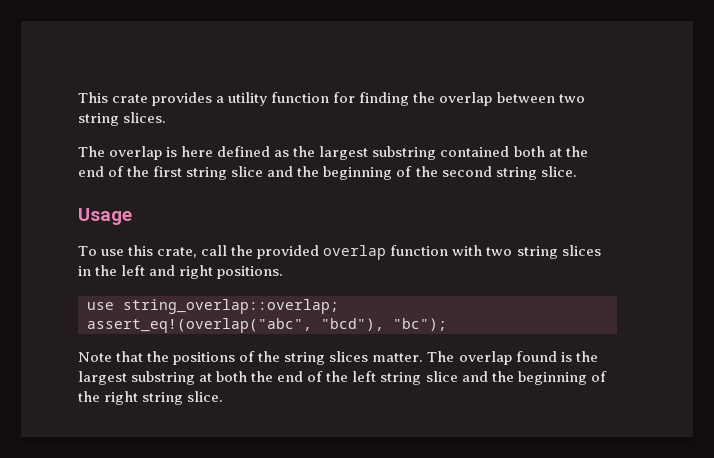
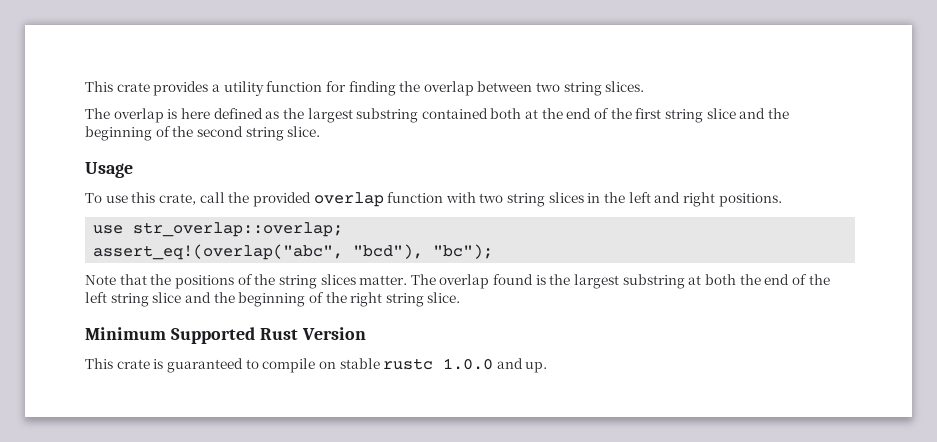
- use string_overlap::overlap;
+ use str_overlap::overlap;
+ Minimum Supported Rust Version
+ This crate is guaranteed to compile on stable rustc 1.0.0 and up.

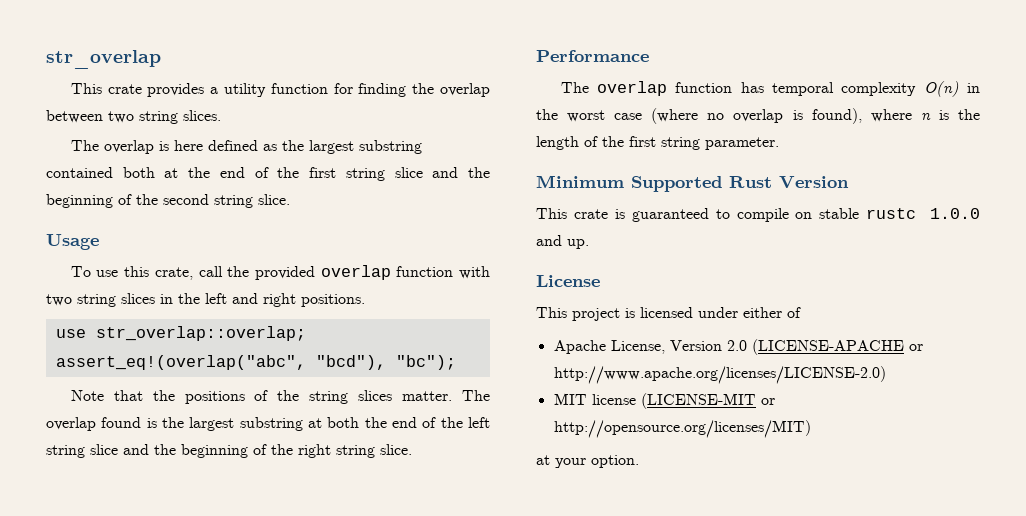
+ str_overlap
+ Performance
+ The overlap function has temporal complexity O(n) in the worst case (where no overlap is found), where n is the length of the first string parameter.
+ License
+ This project is licensed under either of
+ Apache License, Version 2.0 (LICENSE-APACHE or http://www.apache.org/licenses/LICENSE-2.0)
+ MIT license (LICENSE-MIT or http://opensource.org/licenses/MIT)
+ at your option.

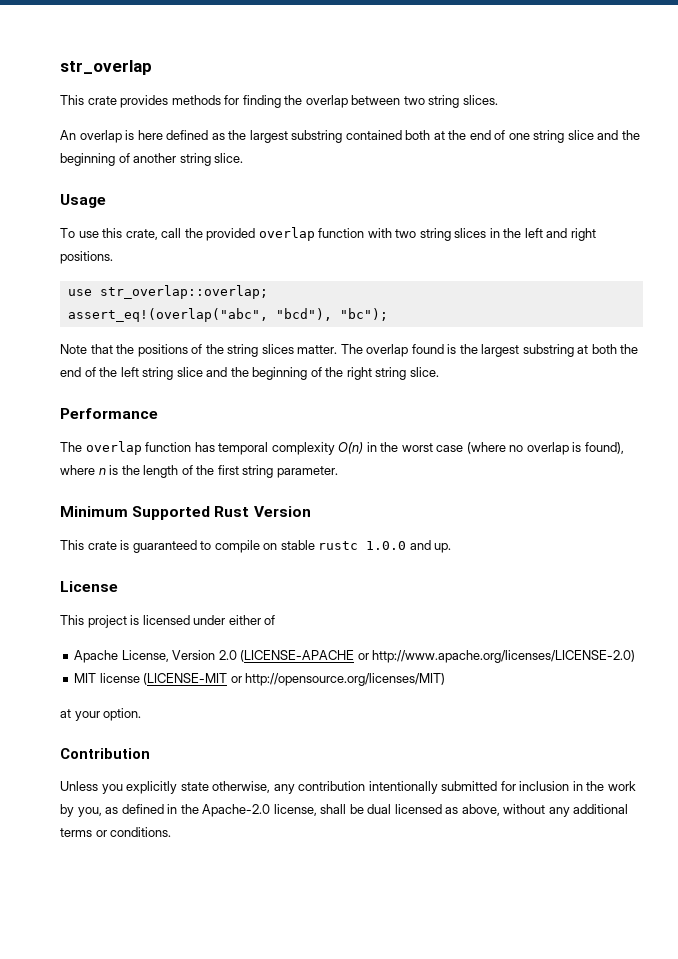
- This crate provides a utility function for finding the overlap between two string slices.
+ This crate provides methods for finding the overlap between two string slices.
- The overlap is here defined as the largest substring contained both at the end of the first string slice and the beginning of the second string slice.
+ An overlap is here defined as the largest substring contained both at the end of one string slice and the beginning of another string slice.
+ Contribution
+ Unless you explicitly state otherwise, any contribution intentionally submitted for inclusion in the work by you, as defined in the Apache-2.0 license, shall be dual licensed as above, without any additional terms or conditions.

